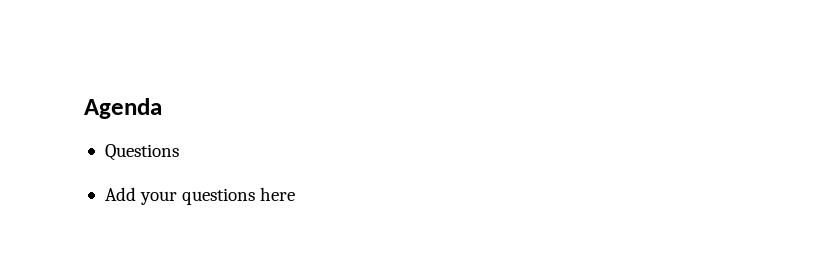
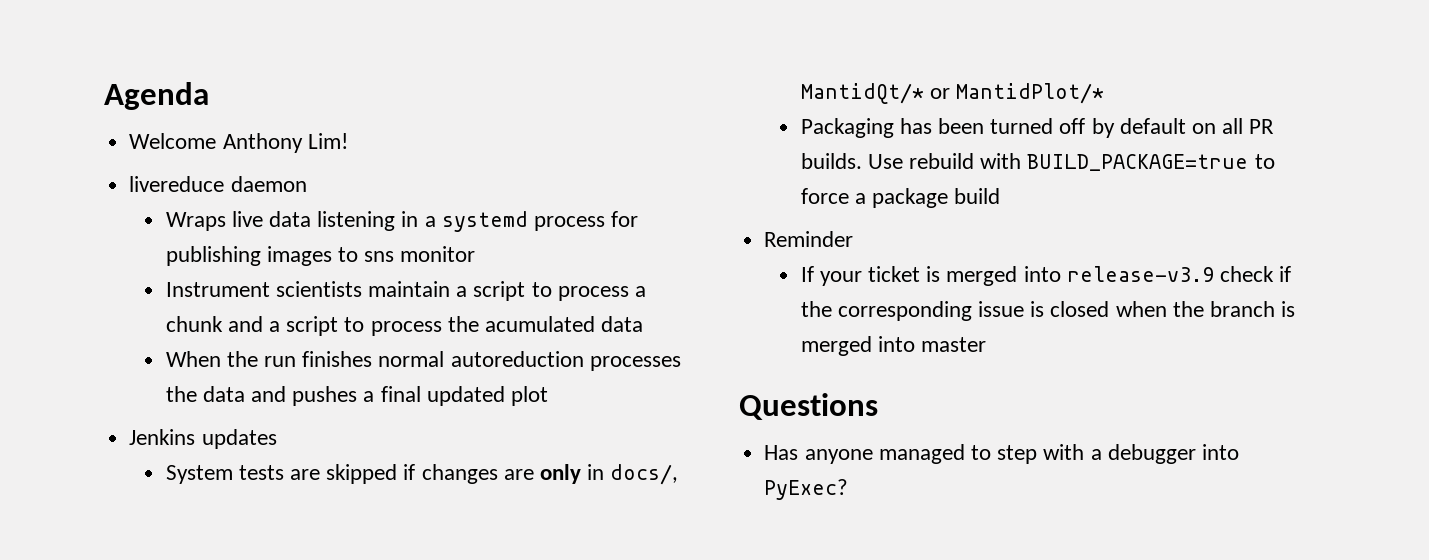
+ Welcome Anthony Lim!
+ livereduce daemon
+ Wraps live data listening in a systemd process for publishing images to sns monitor
+ Instrument scientists maintain a script to process a chunk and a script to process the acumulated data
+ When the run finishes normal autoreduction processes the data and pushes a final updated plot
+ Jenkins updates
+ System tests are skipped if changes are only in docs/, MantidQt/* or MantidPlot/*
+ Packaging has been turned off by default on all PR builds. Use rebuild with BUILD_PACKAGE=true to force a package build
+ Reminder
+ If your ticket is merged into release-v3.9 check if the corresponding issue is closed when the branch is merged into master
  Questions
- Add your questions here
+ Has anyone managed to step with a debugger into PyExec?

